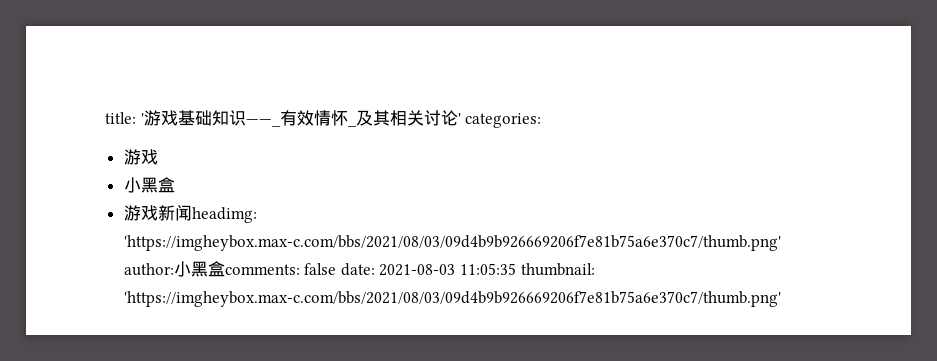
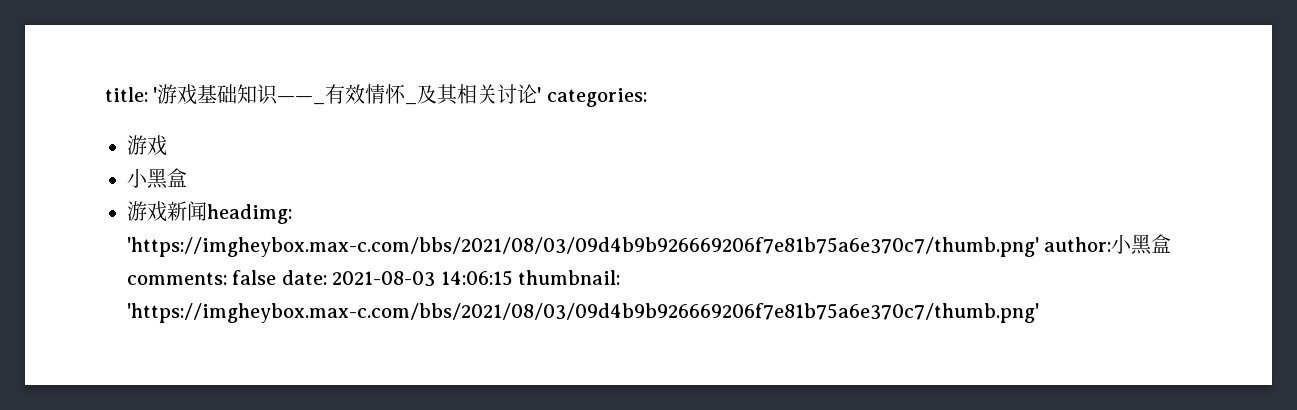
- 游戏新闻headimg: 'https://imgheybox.max-c.com/bbs/2021/08/03/09d4b9b926669206f7e81b75a6e370c7/thumb.png' author:小黑盒comments: false date: 2021-08-03 11:05:35 thumbnail: 'https://imgheybox.max-c.com/bbs/2021/08/03/09d4b9b926669206f7e81b75a6e370c7/thumb.png'
+ 游戏新闻headimg: 'https://imgheybox.max-c.com/bbs/2021/08/03/09d4b9b926669206f7e81b75a6e370c7/thumb.png' author:小黑盒comments: false date: 2021-08-03 14:06:15 thumbnail: 'https://imgheybox.max-c.com/bbs/2021/08/03/09d4b9b926669206f7e81b75a6e370c7/thumb.png'

